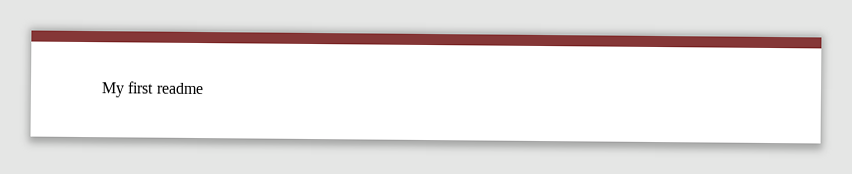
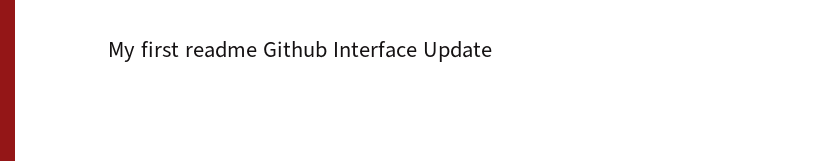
- My first readme
+ My first readme Github Interface Update

